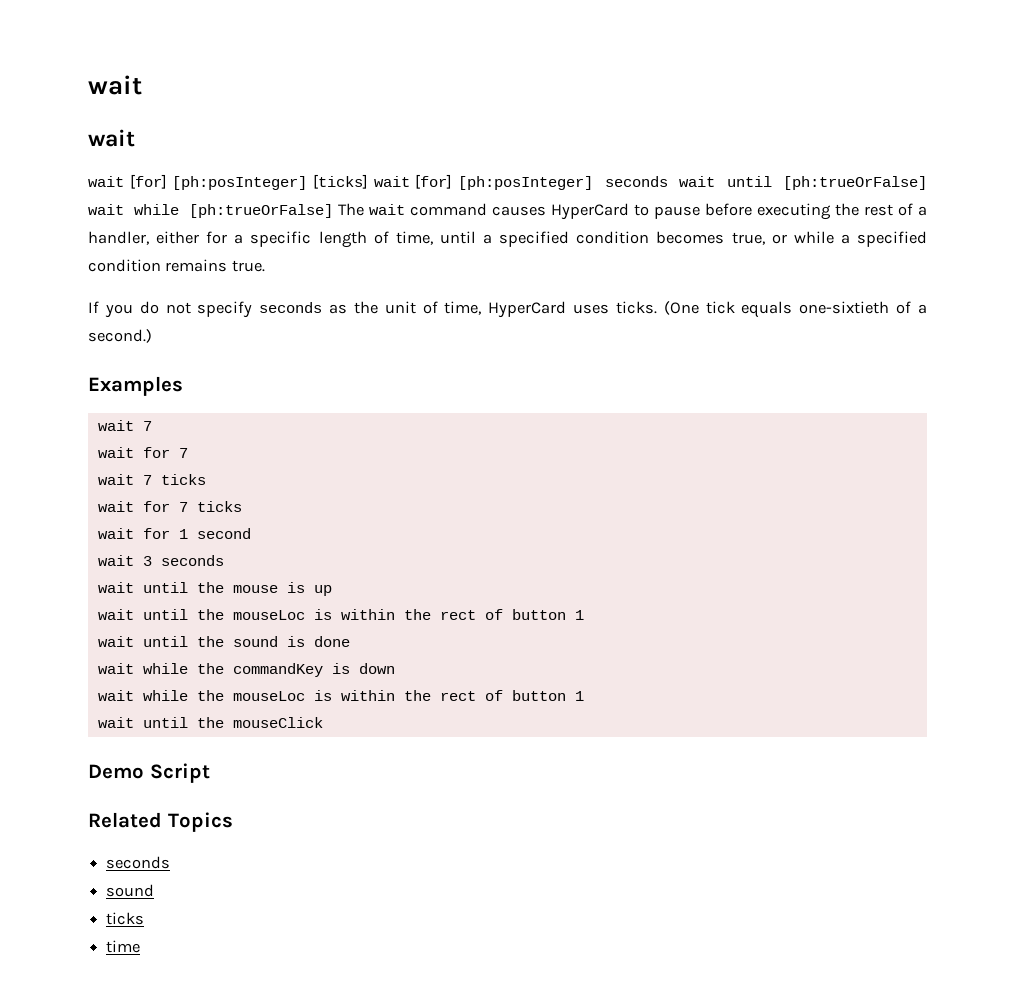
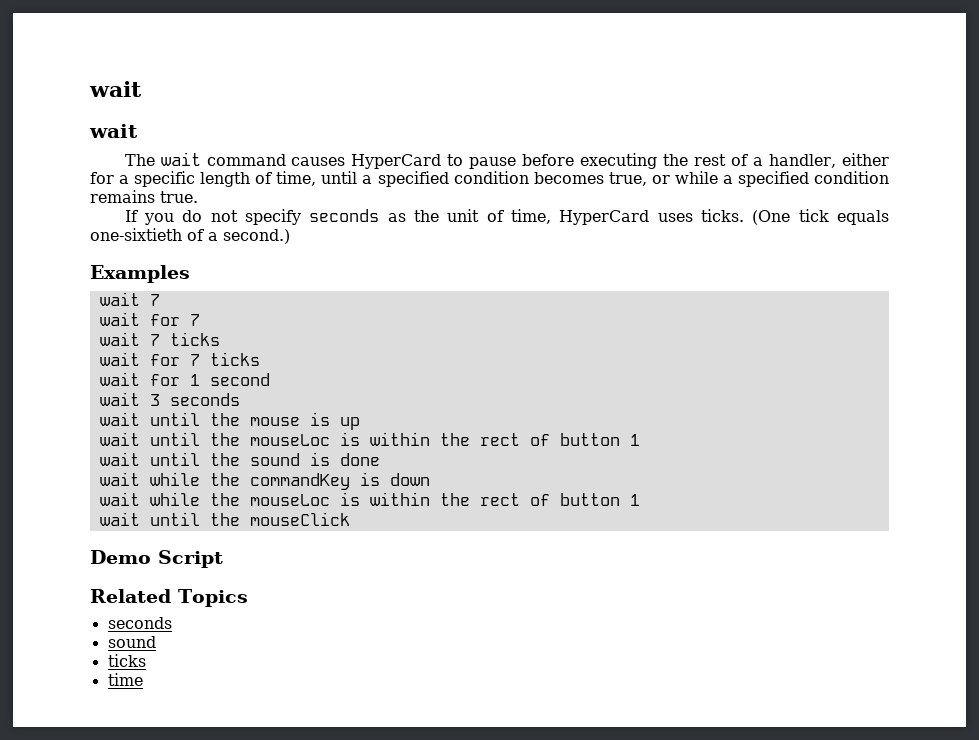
- wait [for] [ph:posInteger] [ticks] wait [for] [ph:posInteger] seconds wait until [ph:trueOrFalse] wait while [ph:trueOrFalse] The wait command causes HyperCard to pause before executing the rest of a handler, either for a specific length of time, until a specified condition becomes true, or while a specified condition remains true.
+ The wait command causes HyperCard to pause before executing the rest of a handler, either for a specific length of time, until a specified condition becomes true, or while a specified condition remains true.

